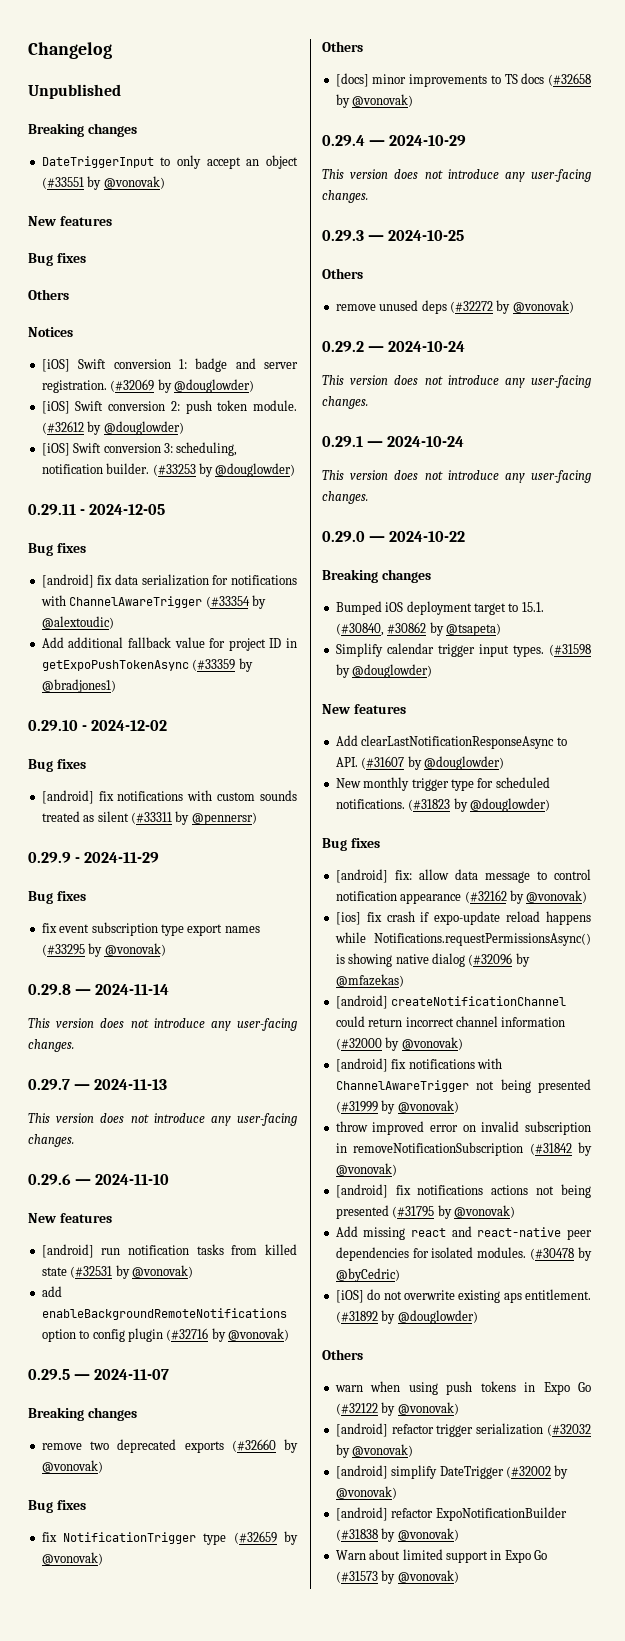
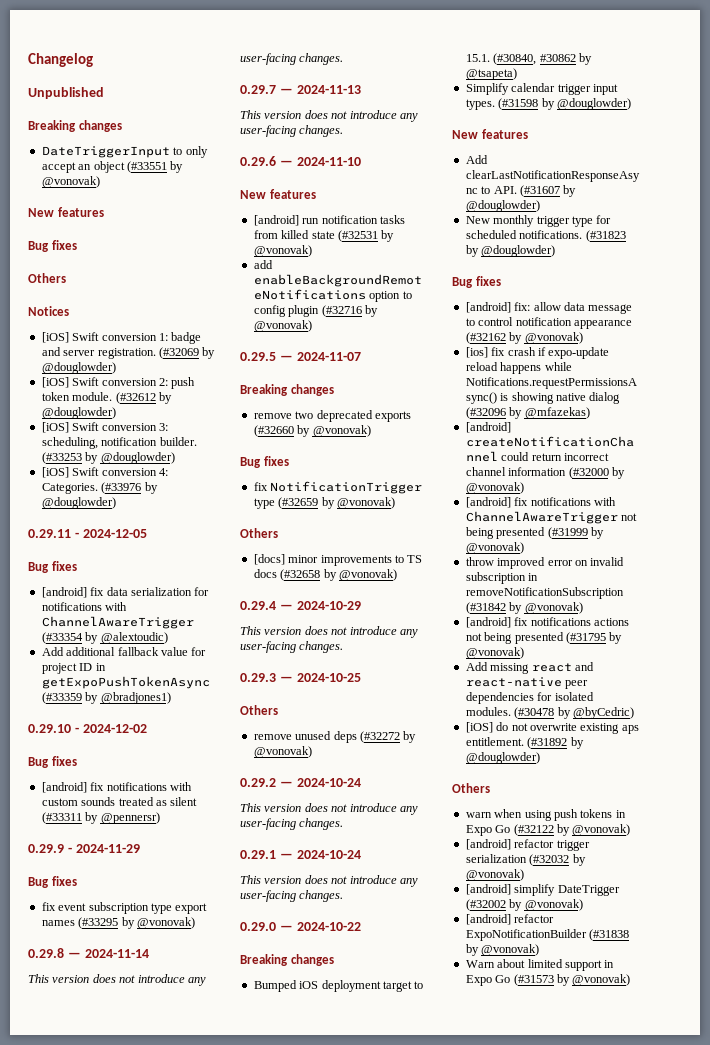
+ [iOS] Swift conversion 4: Categories. (#33976 by @douglowder)

